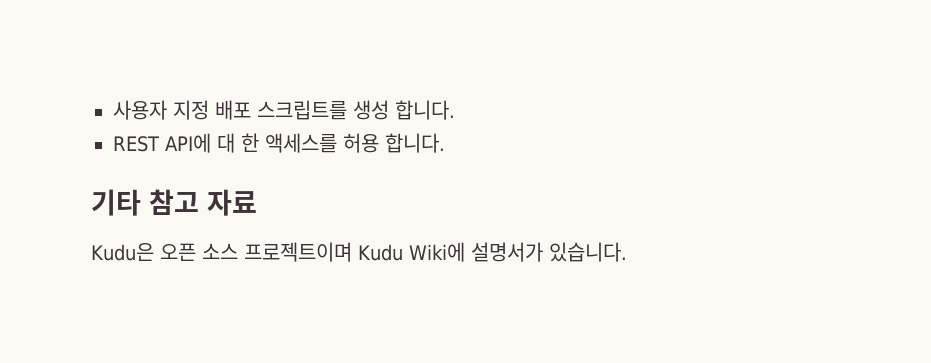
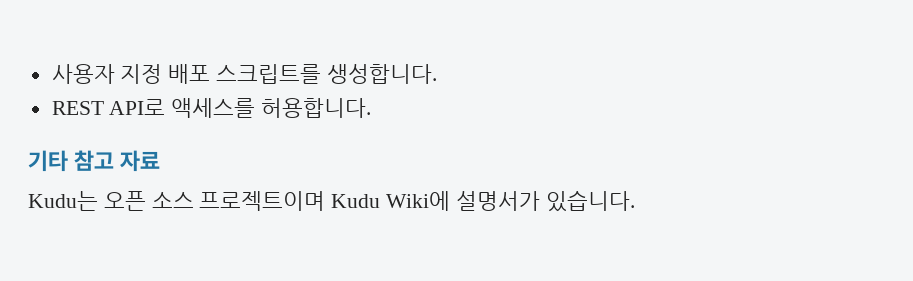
- 사용자 지정 배포 스크립트를 생성 합니다.
+ 사용자 지정 배포 스크립트를 생성합니다.
- REST API에 대 한 액세스를 허용 합니다.
+ REST API로 액세스를 허용합니다.
- Kudu은 오픈 소스 프로젝트이며 Kudu Wiki에 설명서가 있습니다.
+ Kudu는 오픈 소스 프로젝트이며 Kudu Wiki에 설명서가 있습니다.

